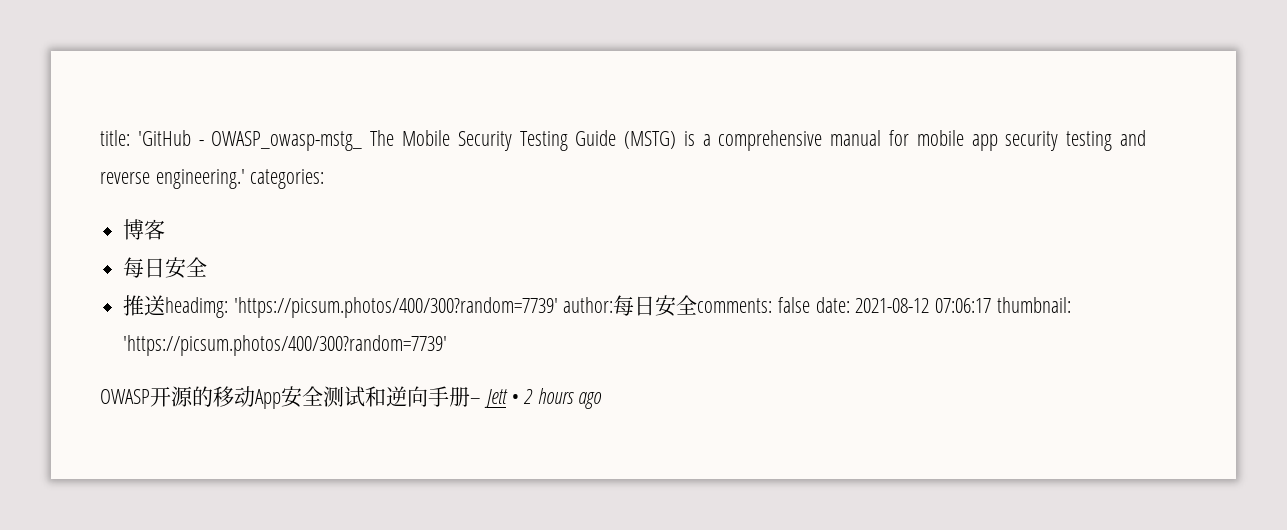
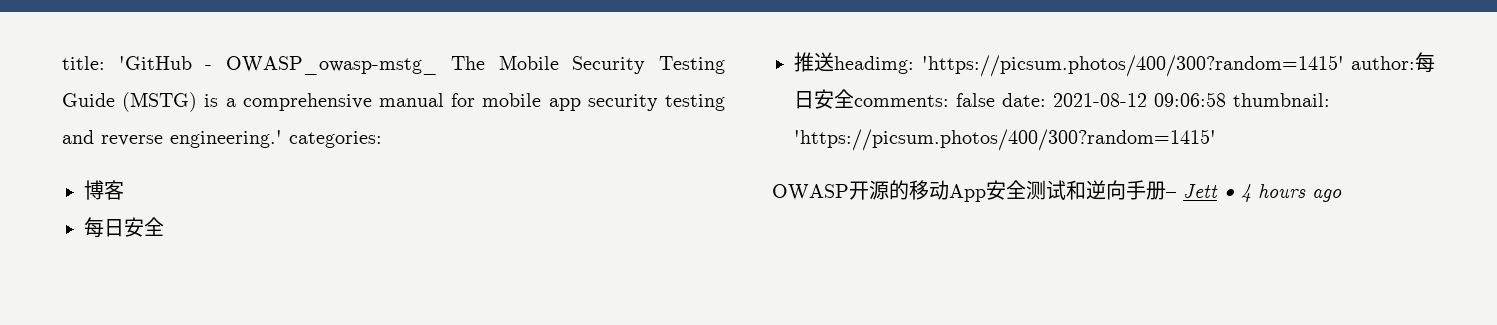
- 推送headimg: 'https://picsum.photos/400/300?random=7739' author:每日安全comments: false date: 2021-08-12 07:06:17 thumbnail: 'https://picsum.photos/400/300?random=7739'
+ 推送headimg: 'https://picsum.photos/400/300?random=1415' author:每日安全comments: false date: 2021-08-12 09:06:58 thumbnail: 'https://picsum.photos/400/300?random=1415'
- OWASP开源的移动App安全测试和逆向手册– Jett • 2 hours ago
+ OWASP开源的移动App安全测试和逆向手册– Jett • 4 hours ago

